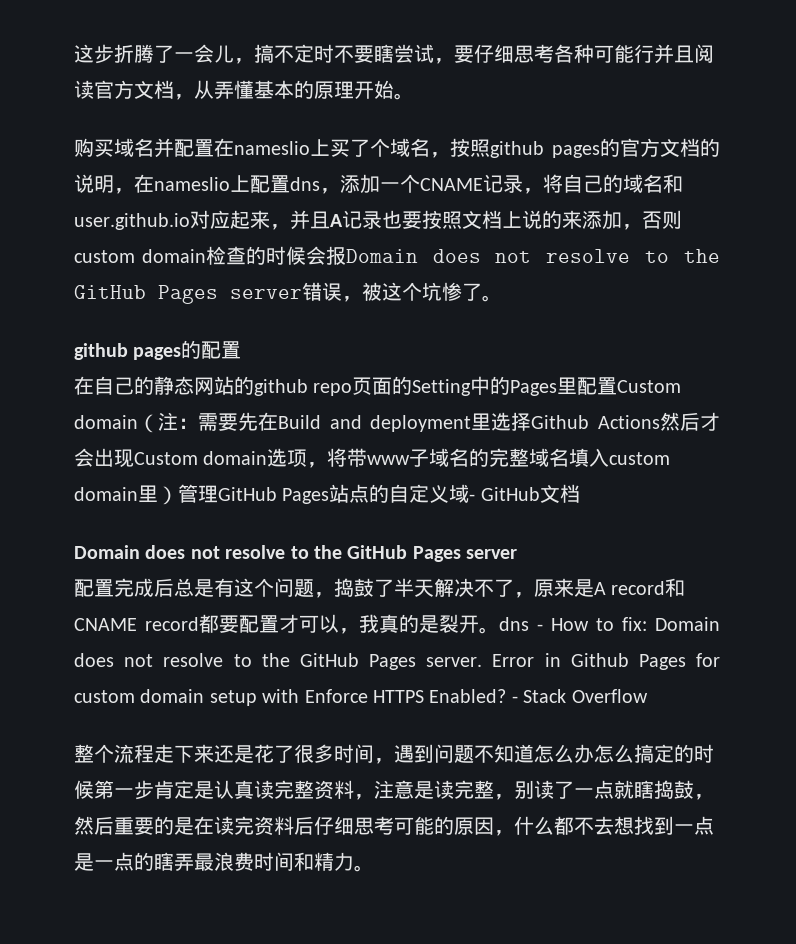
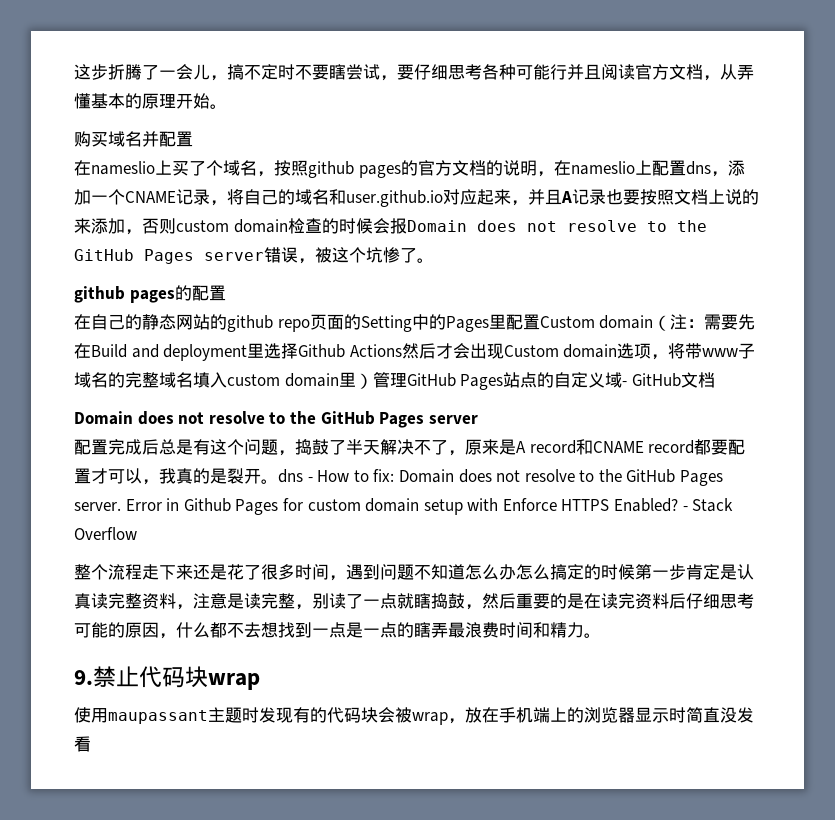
- 购买域名并配置在nameslio上买了个域名，按照github pages的官方文档的说明，在nameslio上配置dns，添加一个CNAME记录，将自己的域名和user.github.io对应起来，并且A记录也要按照文档上说的来添加，否则custom domain检查的时候会报Domain does not resolve to the GitHub Pages server错误，被这个坑惨了。
+ 购买域名并配置
+ 在nameslio上买了个域名，按照github pages的官方文档的说明，在nameslio上配置dns，添加一个CNAME记录，将自己的域名和user.github.io对应起来，并且A记录也要按照文档上说的来添加，否则custom domain检查的时候会报Domain does not resolve to the GitHub Pages server错误，被这个坑惨了。
+ 9.禁止代码块wrap
+ 使用maupassant主题时发现有的代码块会被wrap，放在手机端上的浏览器显示时简直没发看

